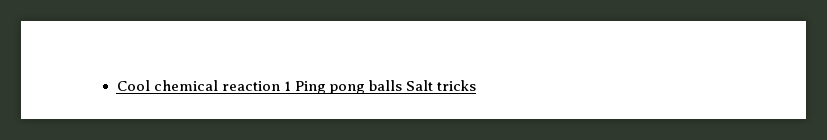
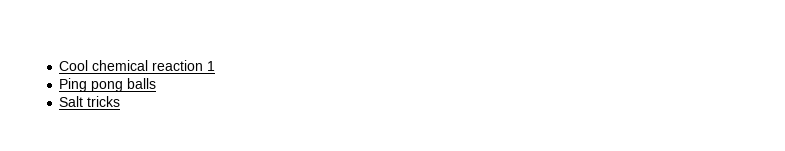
- Cool chemical reaction 1 Ping pong balls Salt tricks
+ Cool chemical reaction 1
+ Ping pong balls
+ Salt tricks

